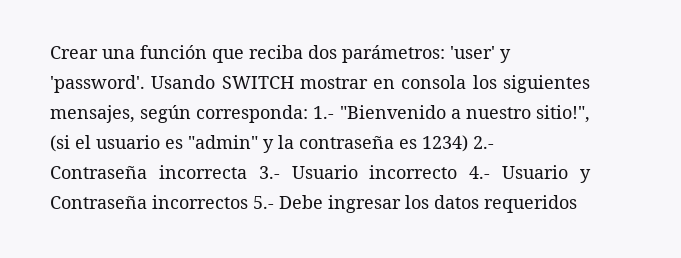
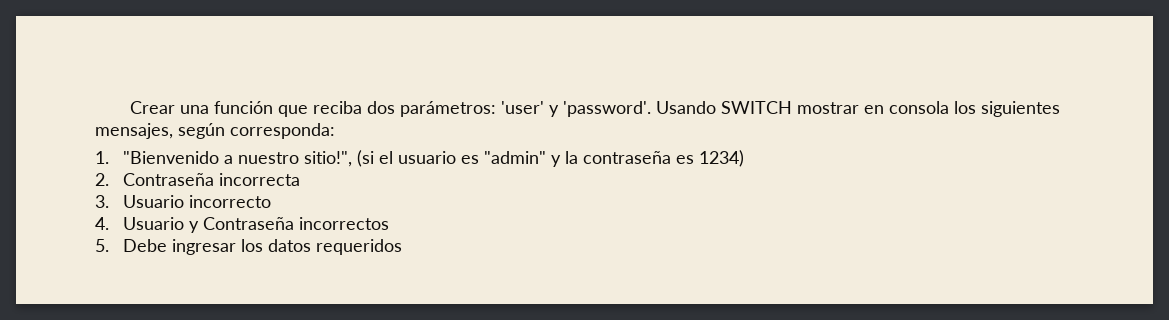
- Usando SWITCH mostrar en consola los siguientes mensajes, según corresponda: 1.- "Bienvenido a nuestro sitio!", (si el usuario es "admin" y la contraseña es 1234) 2.- Contraseña incorrecta 3.- Usuario incorrecto 4.- Usuario y Contraseña incorrectos 5.- Debe ingresar los datos requeridos
+ Usando SWITCH mostrar en consola los siguientes mensajes, según corresponda:
+ 1. "Bienvenido a nuestro sitio!", (si el usuario es "admin" y la contraseña es 1234)
+ 2. Contraseña incorrecta
+ 3. Usuario incorrecto
+ 4. Usuario y Contraseña incorrectos
+ 5. Debe ingresar los datos requeridos

